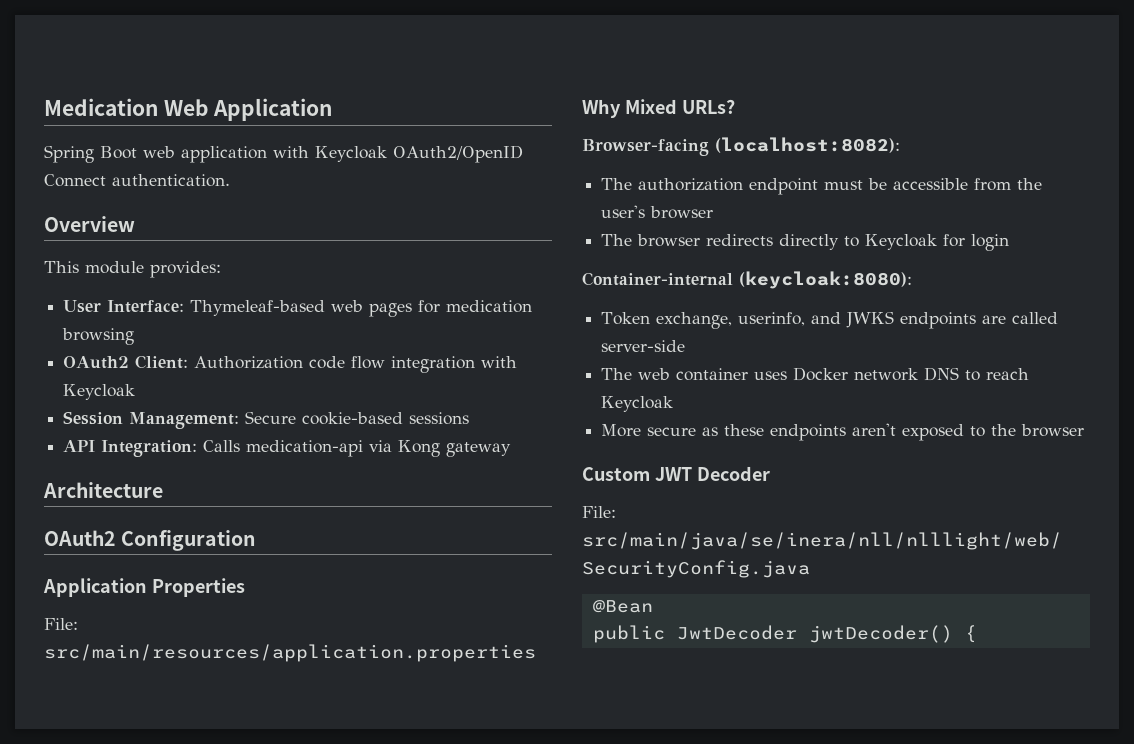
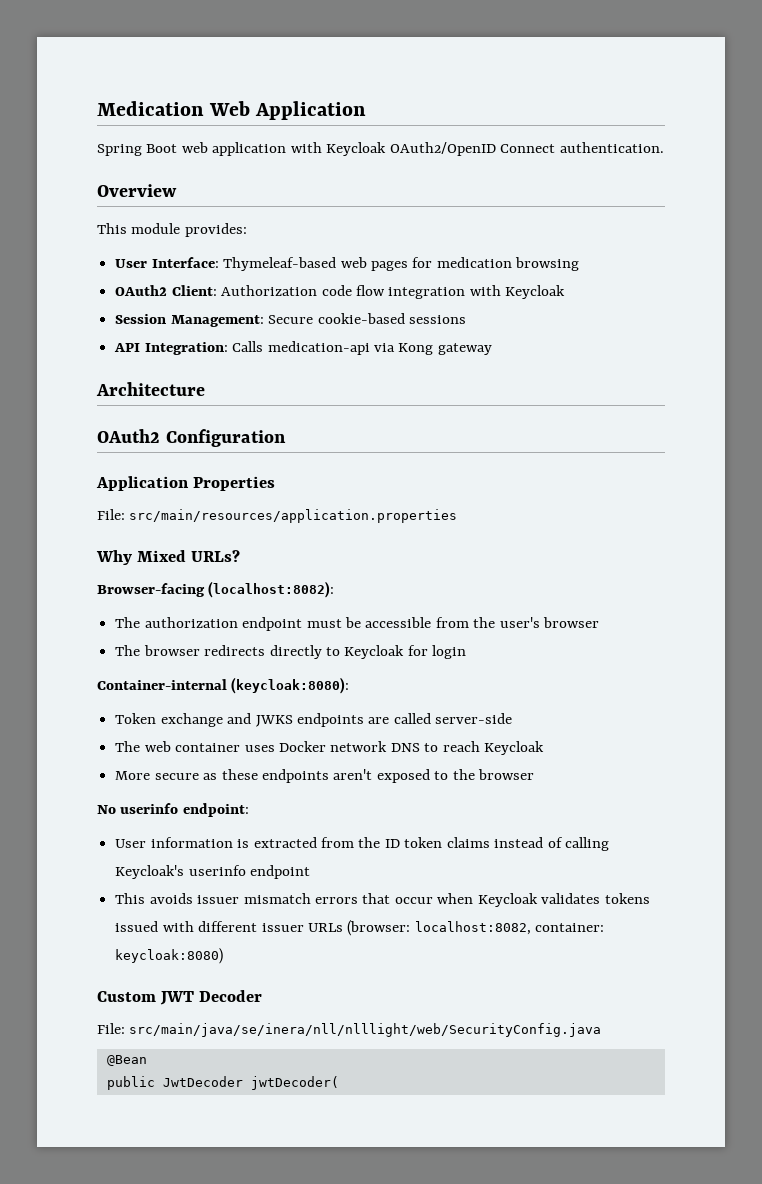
- Token exchange, userinfo, and JWKS endpoints are called server-side
+ Token exchange and JWKS endpoints are called server-side
+ No userinfo endpoint:
+ User information is extracted from the ID token claims instead of calling Keycloak's userinfo endpoint
+ This avoids issuer mismatch errors that occur when Keycloak validates tokens issued with different issuer URLs (browser: localhost:8082, container: keycloak:8080)
- public JwtDecoder jwtDecoder() {
+ public JwtDecoder jwtDecoder(

